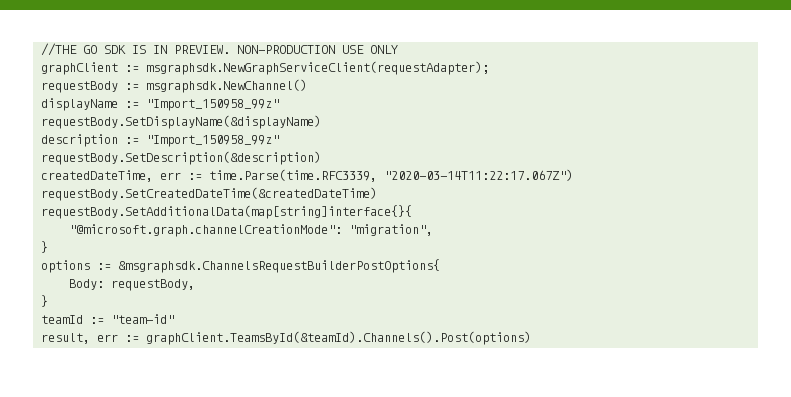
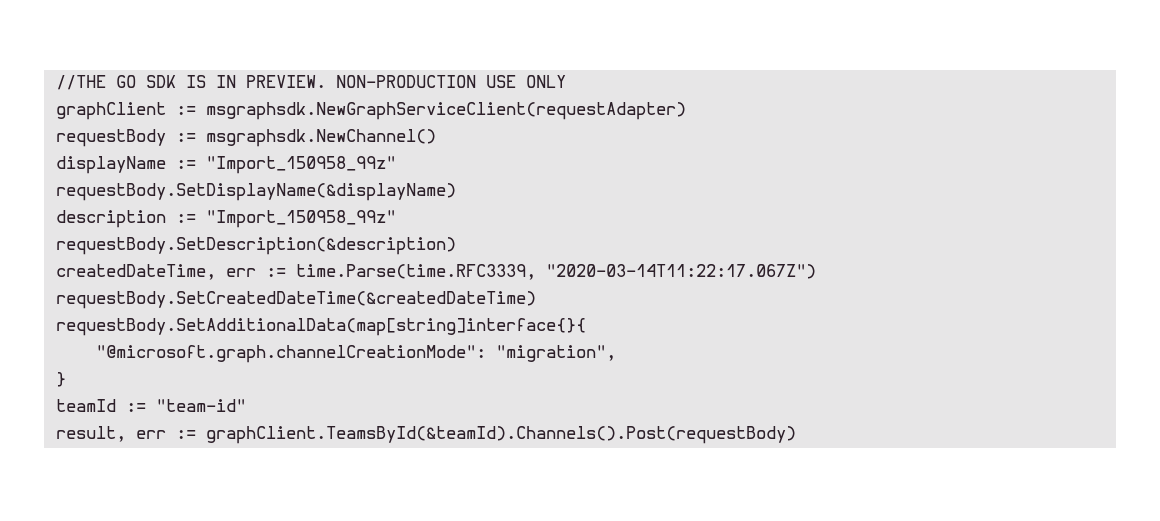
- graphClient := msgraphsdk.NewGraphServiceClient(requestAdapter);
+ graphClient := msgraphsdk.NewGraphServiceClient(requestAdapter)
- options := &msgraphsdk.ChannelsRequestBuilderPostOptions{
- Body: requestBody,
- }
- result, err := graphClient.TeamsById(&teamId).Channels().Post(options)
+ result, err := graphClient.TeamsById(&teamId).Channels().Post(requestBody)

